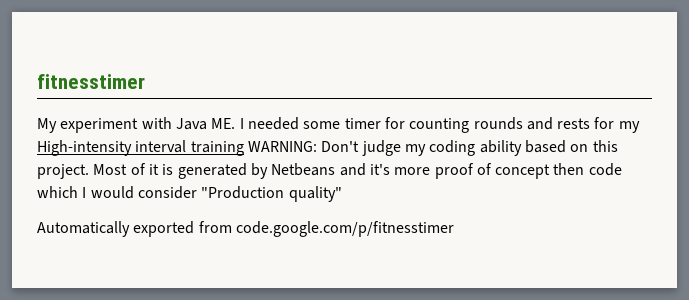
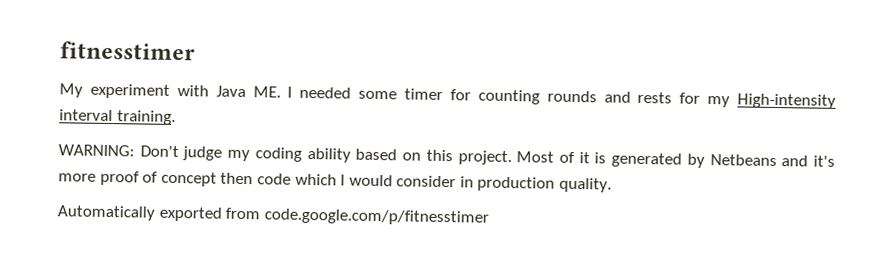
- My experiment with Java ME. I needed some timer for counting rounds and rests for my High-intensity interval training WARNING: Don't judge my coding ability based on this project.
+ My experiment with Java ME. I needed some timer for counting rounds and rests for my High-intensity interval training.
+ WARNING: Don't judge my coding ability based on this project.
- Most of it is generated by Netbeans and it's more proof of concept then code which I would consider "Production quality"
+ Most of it is generated by Netbeans and it's more proof of concept then code which I would consider in production quality.

